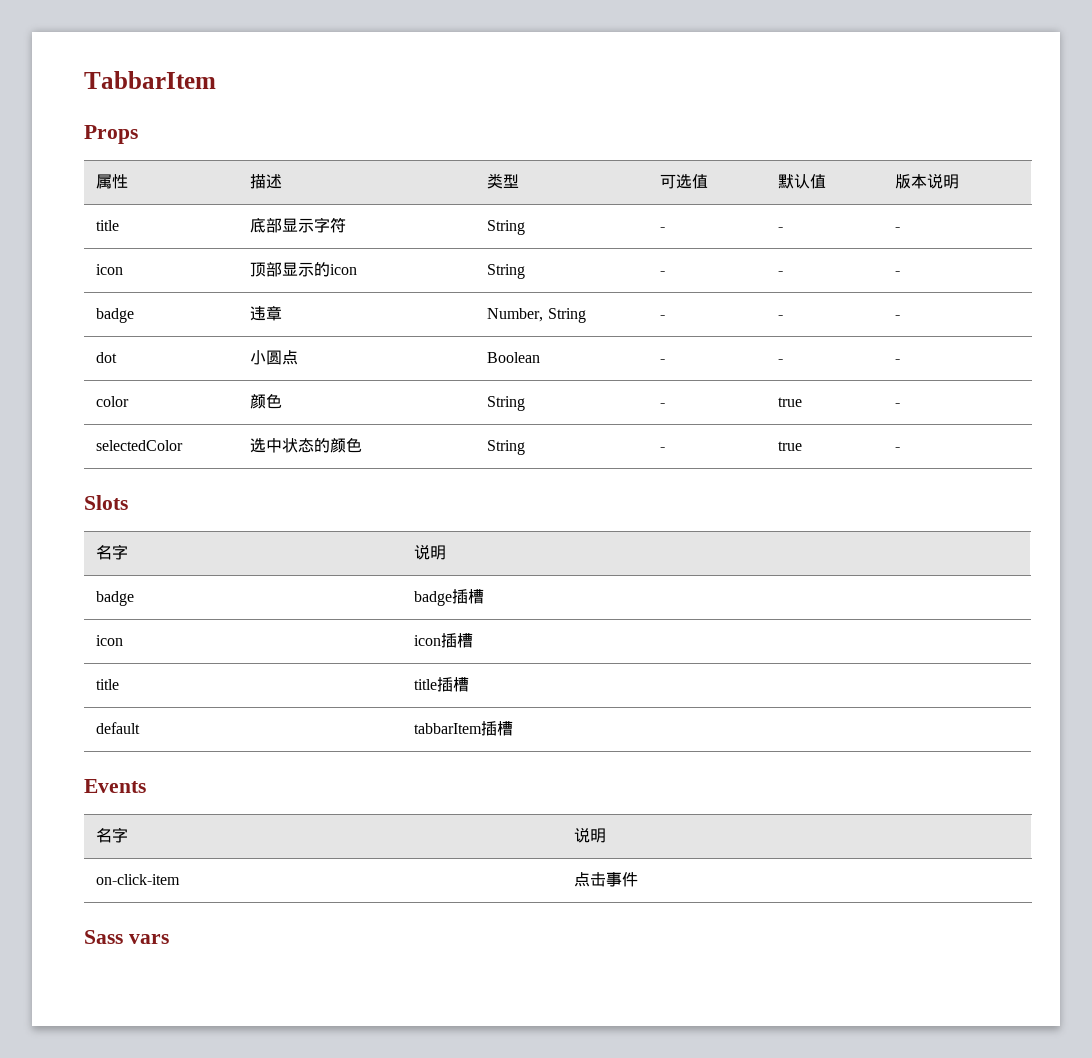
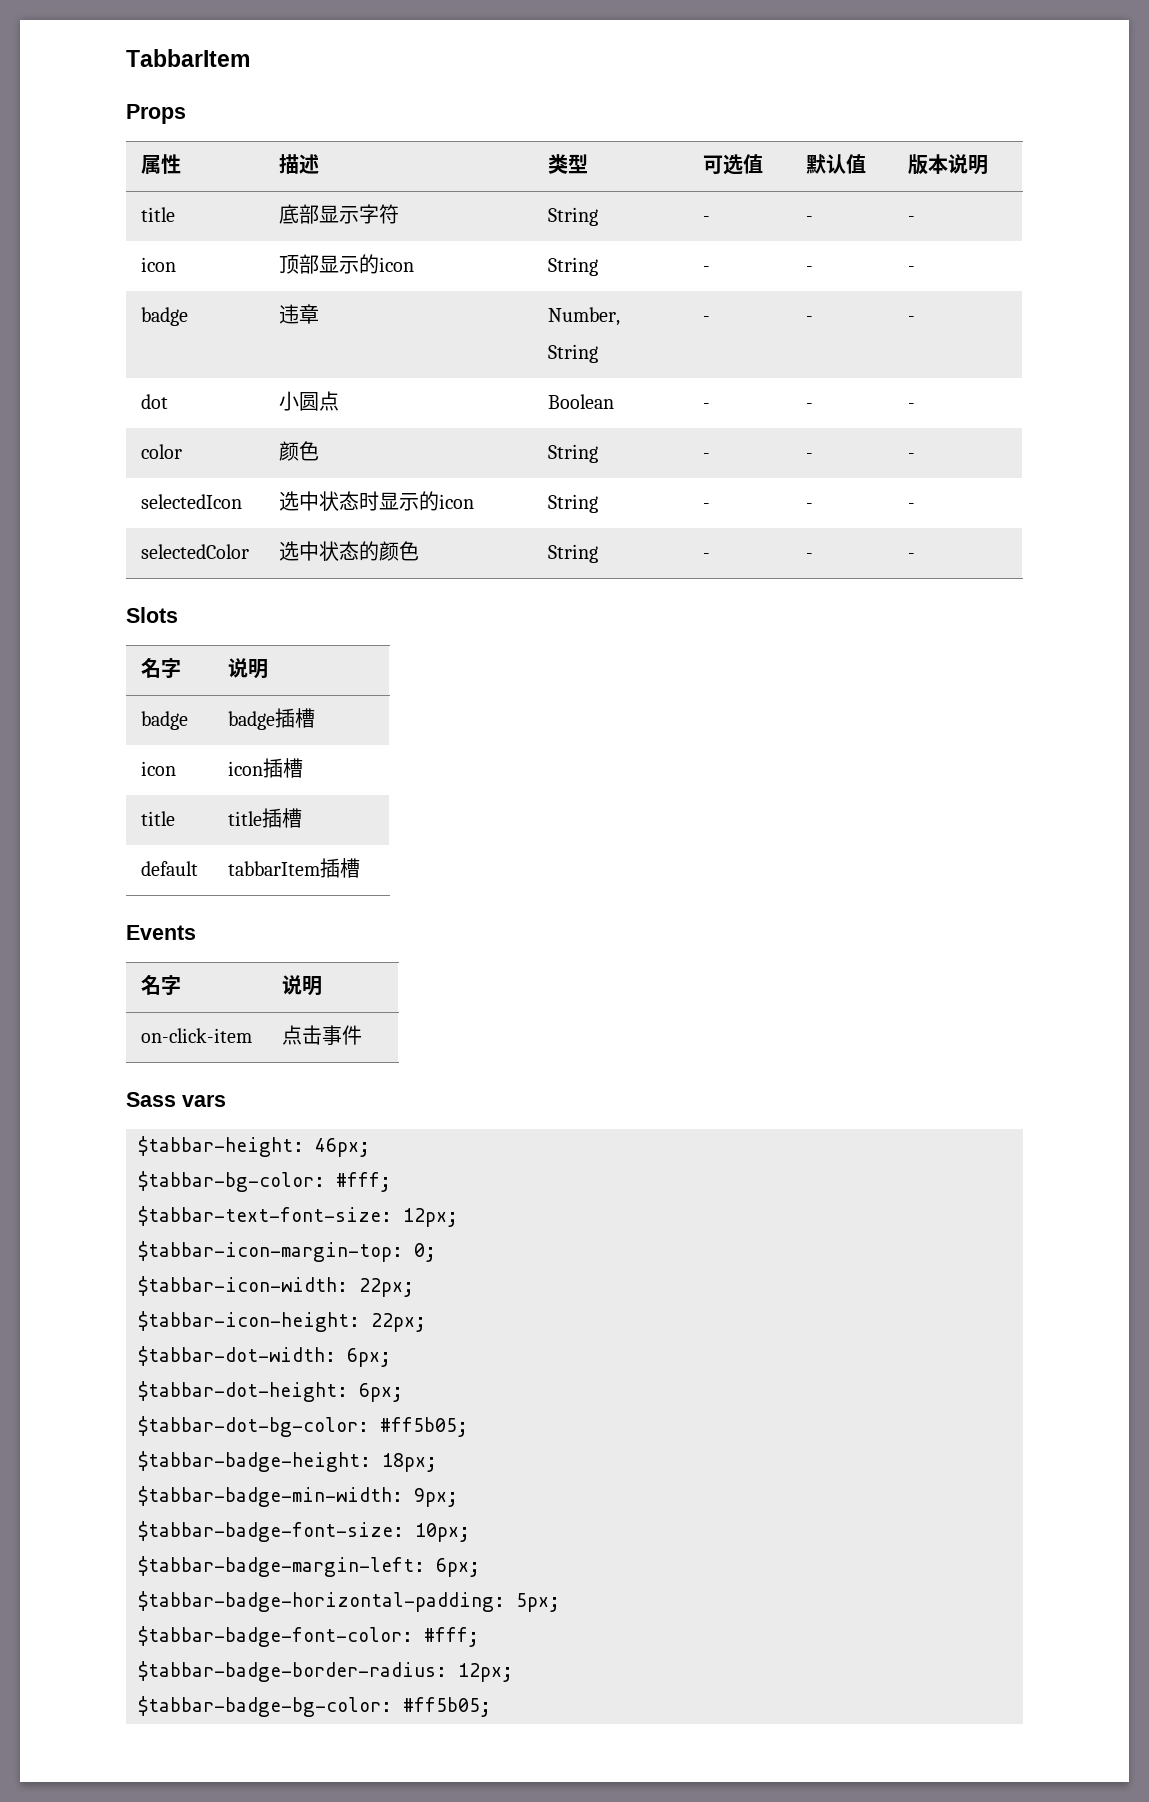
- color | 颜色 | String | - | true | -
+ color | 颜色 | String | - | - | -
+ selectedIcon | 选中状态时显示的icon | String | - | - | -
- selectedColor | 选中状态的颜色 | String | - | true | -
+ selectedColor | 选中状态的颜色 | String | - | - | -
+ $tabbar-height: 46px;
+ $tabbar-bg-color: #fff;
+ $tabbar-text-font-size: 12px;
+ $tabbar-icon-margin-top: 0;
+ $tabbar-icon-width: 22px;
+ $tabbar-icon-height: 22px;
+ $tabbar-dot-width: 6px;
+ $tabbar-dot-height: 6px;
+ $tabbar-dot-bg-color: #ff5b05;
+ $tabbar-badge-height: 18px;
+ $tabbar-badge-min-width: 9px;
+ $tabbar-badge-font-size: 10px;
+ $tabbar-badge-margin-left: 6px;
+ $tabbar-badge-horizontal-padding: 5px;
+ $tabbar-badge-font-color: #fff;
+ $tabbar-badge-border-radius: 12px;
+ $tabbar-badge-bg-color: #ff5b05;

